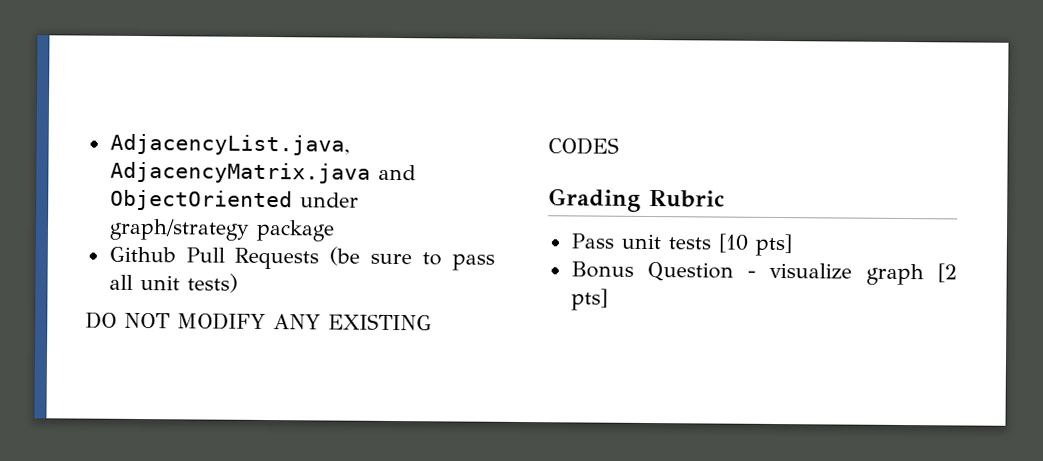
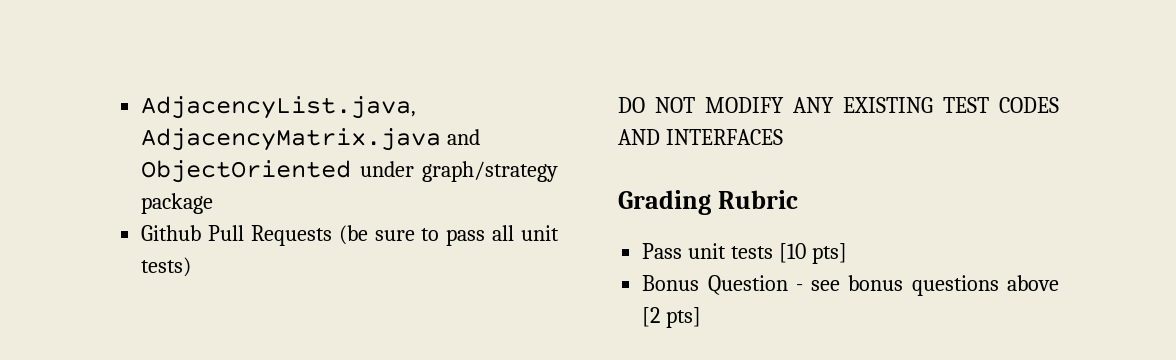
- DO NOT MODIFY ANY EXISTING CODES
+ DO NOT MODIFY ANY EXISTING TEST CODES AND INTERFACES
- Bonus Question - visualize graph [2 pts]
+ Bonus Question - see bonus questions above [2 pts]

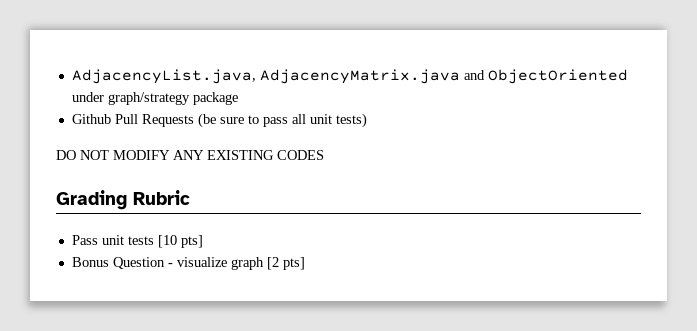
- DO NOT MODIFY ANY EXISTING TEST CODES AND INTERFACES
+ DO NOT MODIFY ANY EXISTING CODES
- Bonus Question - see bonus questions above [2 pts]
+ Bonus Question - visualize graph [2 pts]

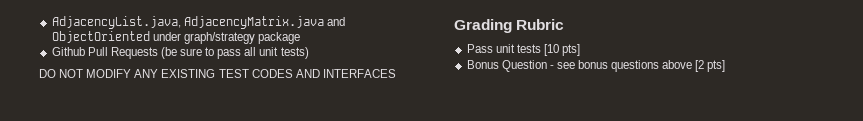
- DO NOT MODIFY ANY EXISTING CODES
+ DO NOT MODIFY ANY EXISTING TEST CODES AND INTERFACES
- Bonus Question - visualize graph [2 pts]
+ Bonus Question - see bonus questions above [2 pts]

